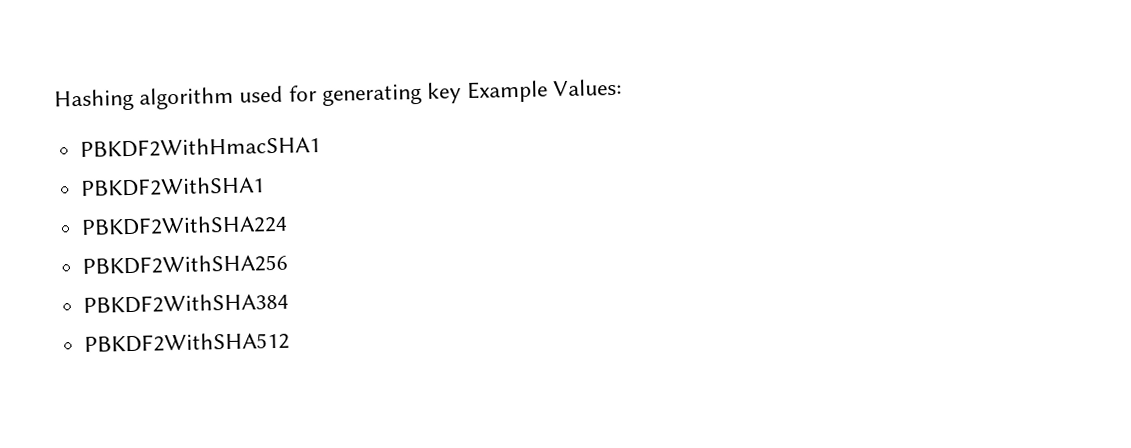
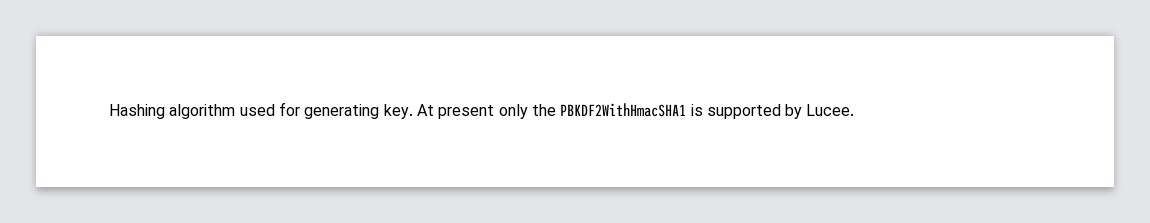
- Hashing algorithm used for generating key Example Values:
- PBKDF2WithHmacSHA1
- PBKDF2WithSHA1
- PBKDF2WithSHA224
- PBKDF2WithSHA256
- PBKDF2WithSHA384
- PBKDF2WithSHA512
+ Hashing algorithm used for generating key. At present only the PBKDF2WithHmacSHA1 is supported by Lucee.

